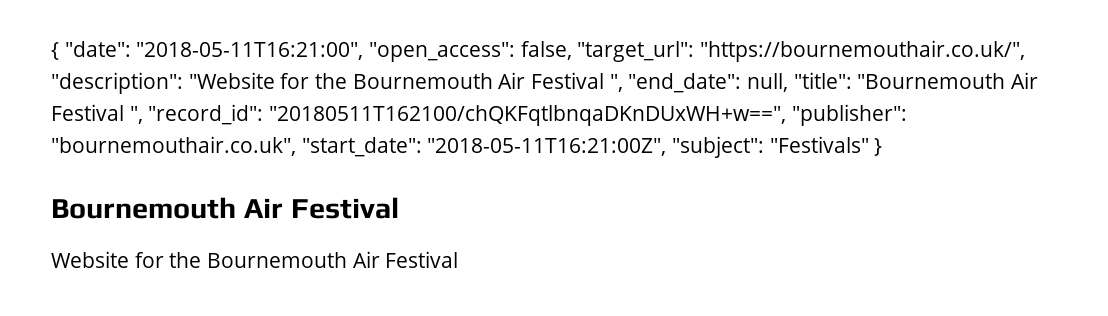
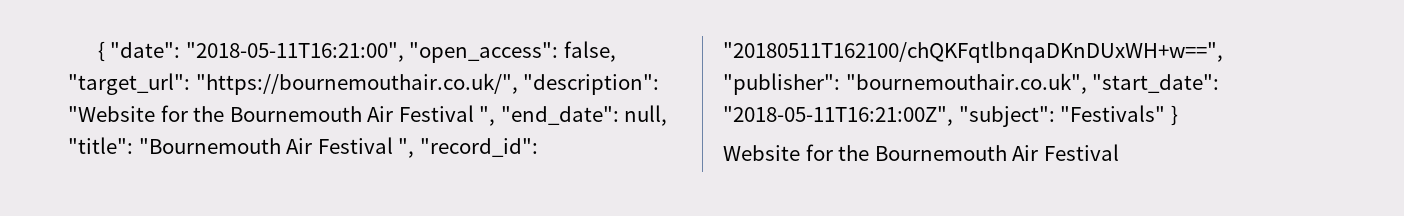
  { "date": "2018-05-11T16:21:00", "open_access": false, "target_url": "https://bournemouthair.co.uk/", "description": "Website for the Bournemouth Air Festival ", "end_date": null, "title": "Bournemouth Air Festival ", "record_id": "20180511T162100/chQKFqtlbnqaDKnDUxWH+w==", "publisher": "bournemouthair.co.uk", "start_date": "2018-05-11T16:21:00Z", "subject": "Festivals" }
- Bournemouth Air Festival

